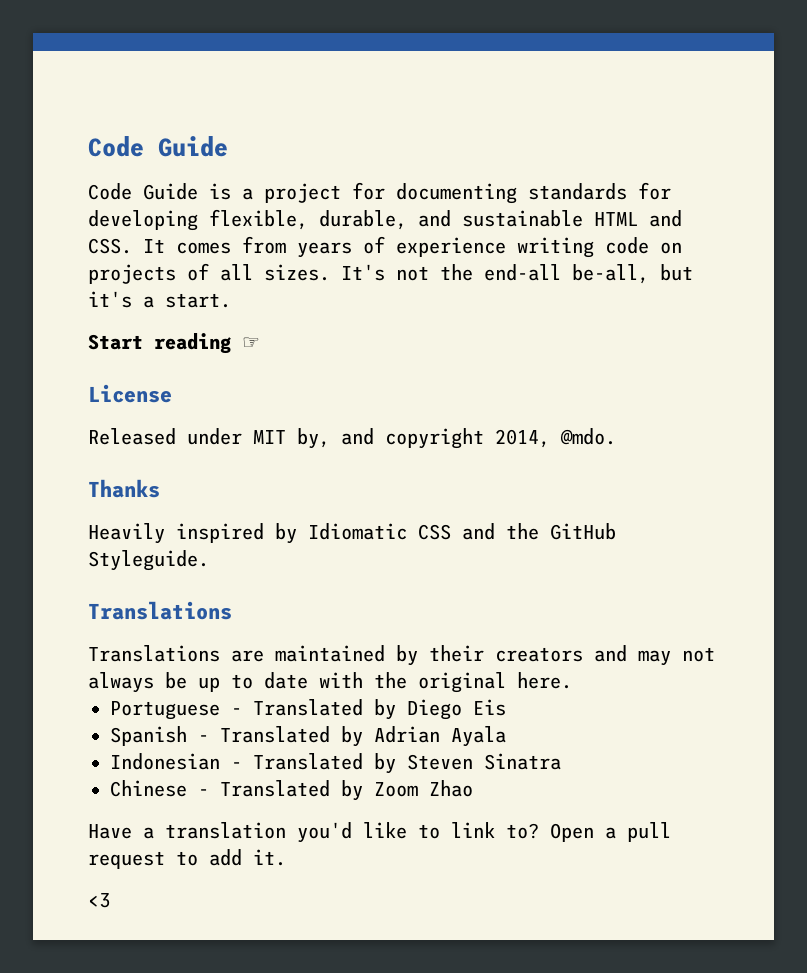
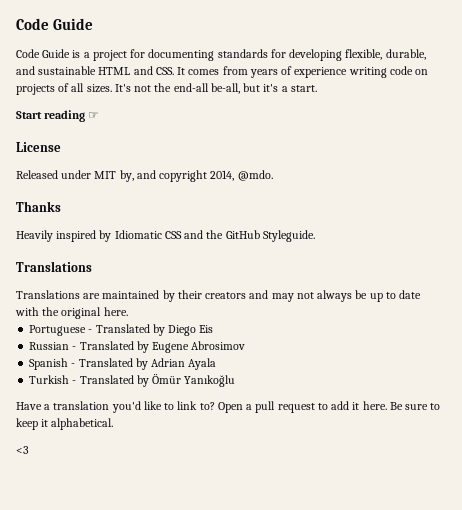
+ Russian - Translated by Eugene Abrosimov
- Indonesian - Translated by Steven Sinatra
- Chinese - Translated by Zoom Zhao
+ Turkish - Translated by Ömür Yanıkoğlu
- Open a pull request to add it.
+ Open a pull request to add it here. Be sure to keep it alphabetical.

